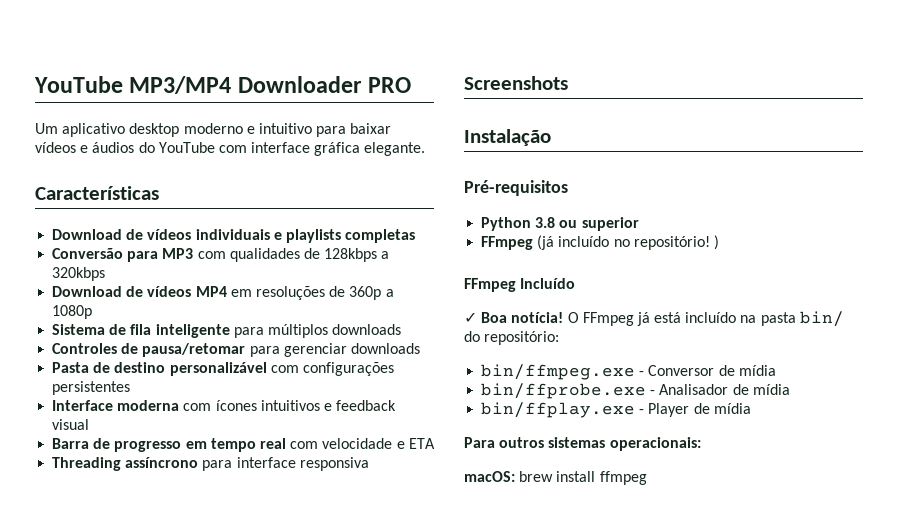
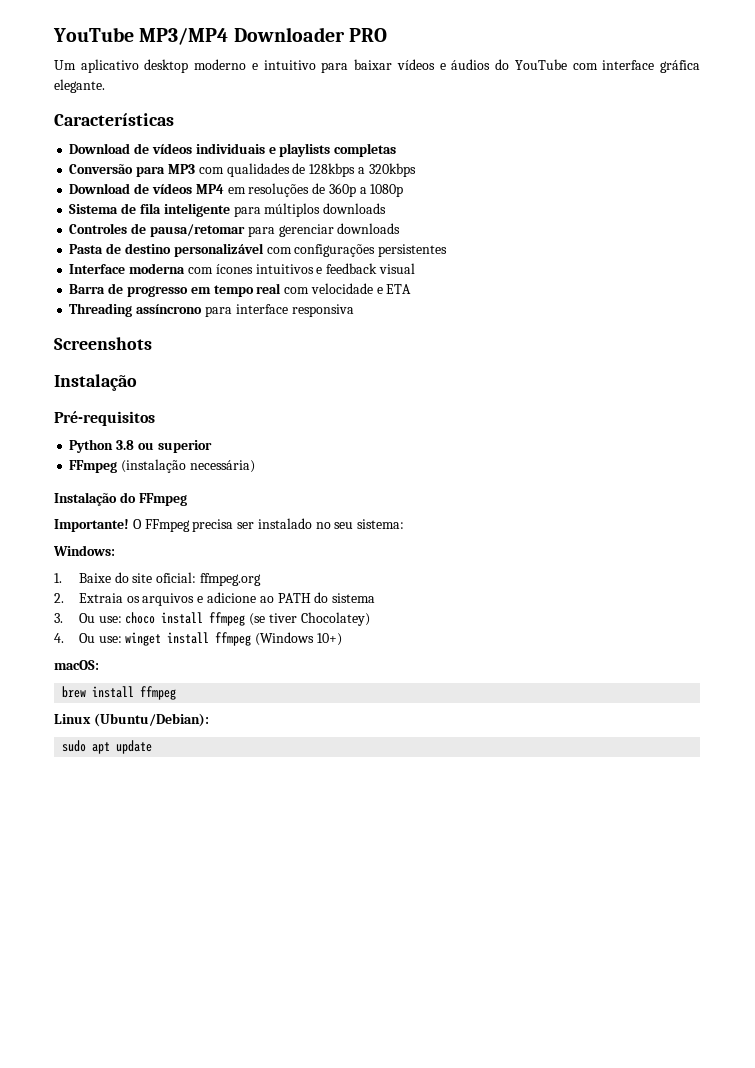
- FFmpeg (já incluído no repositório! )
- FFmpeg Incluído
- ✓ Boa notícia! O FFmpeg já está incluído na pasta bin/ do repositório:
- bin/ffmpeg.exe - Conversor de mídia
- bin/ffprobe.exe - Analisador de mídia
- bin/ffplay.exe - Player de mídia
- Para outros sistemas operacionais:
+ FFmpeg (instalação necessária)
+ Instalação do FFmpeg
+ Importante! O FFmpeg precisa ser instalado no seu sistema:
+ Windows:
+ 1. Baixe do site oficial: ffmpeg.org
+ 2. Extraia os arquivos e adicione ao PATH do sistema
+ 3. Ou use: choco install ffmpeg (se tiver Chocolatey)
+ 4. Ou use: winget install ffmpeg (Windows 10+)
- macOS: brew install ffmpeg
+ macOS:
+ brew install ffmpeg
+ Linux (Ubuntu/Debian):
+ sudo apt update

